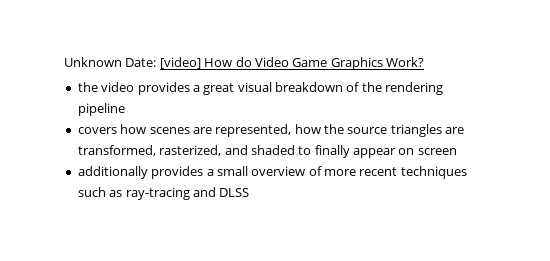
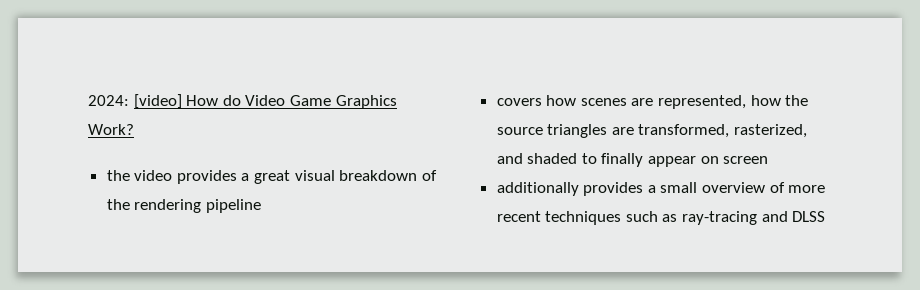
- Unknown Date: [video] How do Video Game Graphics Work?
+ 2024: [video] How do Video Game Graphics Work?

